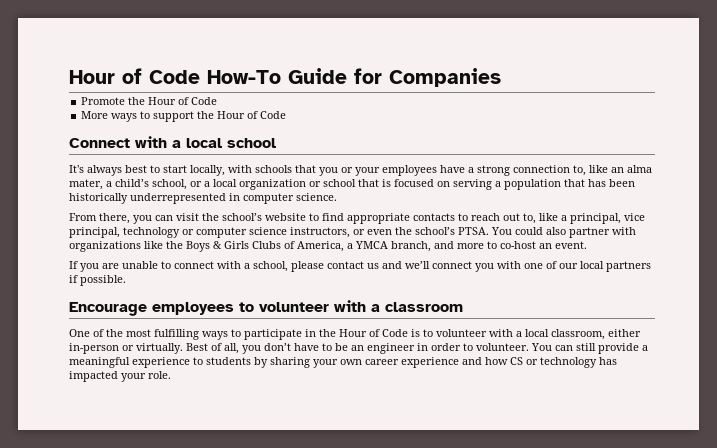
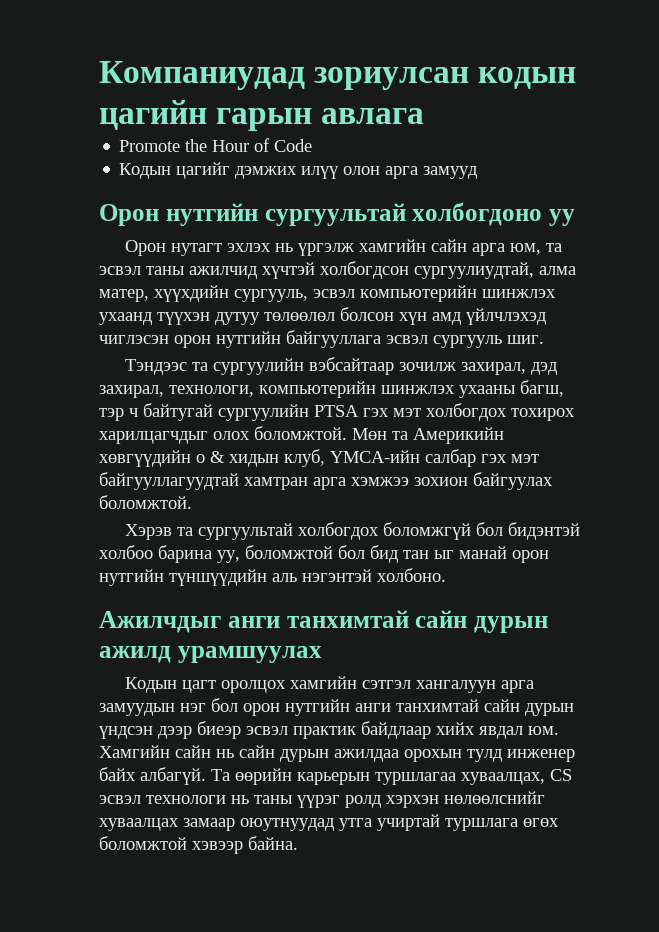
- Hour of Code How-To Guide for Companies
+ Компаниудад зориулсан кодын цагийн гарын авлага
- More ways to support the Hour of Code
- Connect with a local school
- It's always best to start locally, with schools that you or your employees have a strong connection to, like an alma mater, a child’s school, or a local organization or school that is focused on serving a population that has been historically underrepresented in computer science.
- From there, you can visit the school’s website to find appropriate contacts to reach out to, like a principal, vice principal, technology or computer science instructors, or even the school’s PTSA. You could also partner with organizations like the Boys & Girls Clubs of America, a YMCA branch, and more to co-host an event.
- If you are unable to connect with a school, please contact us and we’ll connect you with one of our local partners if possible.
- Encourage employees to volunteer with a classroom
- One of the most fulfilling ways to participate in the Hour of Code is to volunteer with a local classroom, either in-person or virtually. Best of all, you don’t have to be an engineer in order to volunteer. You can still provide a meaningful experience to students by sharing your own career experience and how CS or technology has impacted your role.
+ Кодын цагийг дэмжих илүү олон арга замууд
+ Орон нутгийн сургуультай холбогдоно уу
+ Орон нутагт эхлэх нь үргэлж хамгийн сайн арга юм, та эсвэл таны ажилчид хүчтэй холбогдсон сургуулиудтай, алма матер, хүүхдийн сургууль, эсвэл компьютерийн шинжлэх ухаанд түүхэн дутуу төлөөлөл болсон хүн амд үйлчлэхэд чиглэсэн орон нутгийн байгууллага эсвэл сургууль шиг.
+ Тэндээс та сургуулийн вэбсайтаар зочилж захирал, дэд захирал, технологи, компьютерийн шинжлэх ухааны багш, тэр ч байтугай сургуулийн PTSA гэх мэт холбогдох тохирох харилцагчдыг олох боломжтой. Мөн та Америкийн хөвгүүдийн о & хидын клуб, YMCA-ийн салбар гэх мэт байгууллагуудтай хамтран арга хэмжээ зохион байгуулах боломжтой.
+ Хэрэв та сургуультай холбогдох боломжгүй бол бидэнтэй холбоо барина уу, боломжтой бол бид тан ыг манай орон нутгийн түншүүдийн аль нэгэнтэй холбоно.
+ Ажилчдыг анги танхимтай сайн дурын ажилд урамшуулах
+ Кодын цагт оролцох хамгийн сэтгэл хангалуун арга замуудын нэг бол орон нутгийн анги танхимтай сайн дурын үндсэн дээр биеэр эсвэл практик байдлаар хийх явдал юм. Хамгийн сайн нь сайн дурын ажилдаа орохын тулд инженер байх албагүй. Та өөрийн карьерын туршлагаа хуваалцах, CS эсвэл технологи нь таны үүрэг ролд хэрхэн нөлөөлснийг хуваалцах замаар оюутнуудад утга учиртай туршлага өгөх боломжтой хэвээр байна.

